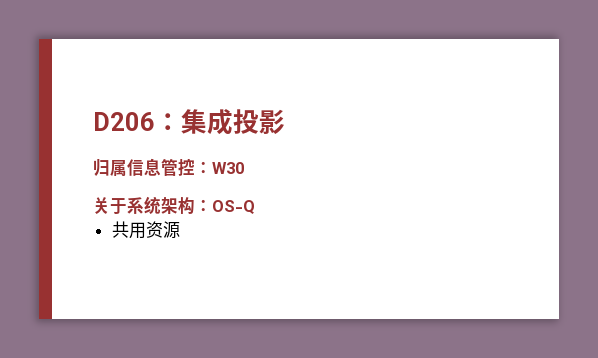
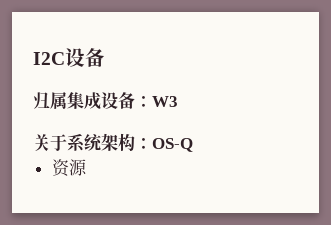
- D206：集成投影
- 归属信息管控：W30
+ I2C设备
+ 归属集成设备：W3
- 共用资源
+ 资源

